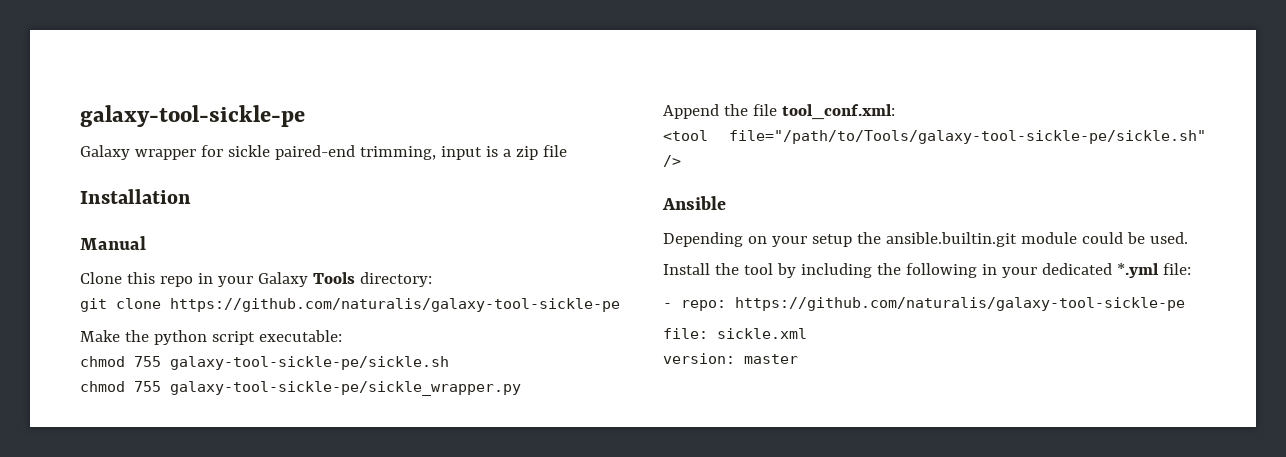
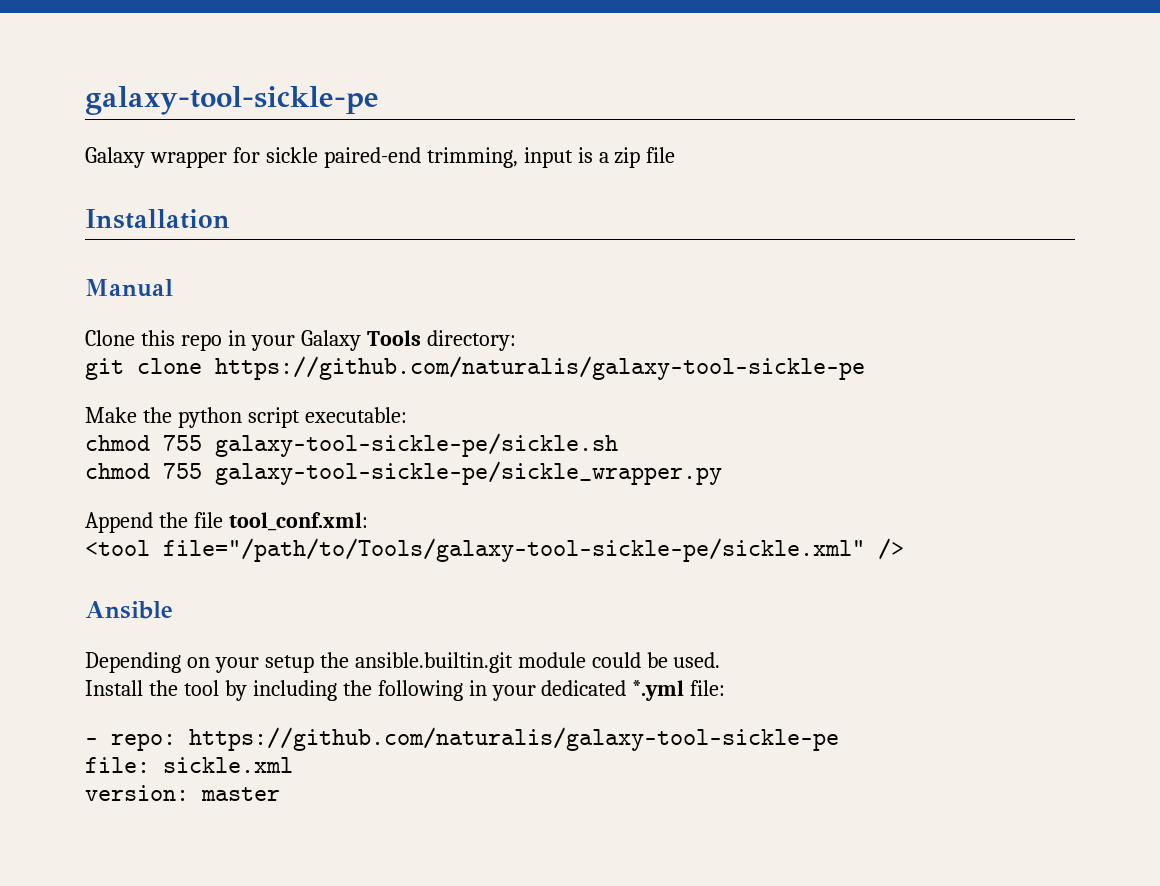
- <tool file="/path/to/Tools/galaxy-tool-sickle-pe/sickle.sh" />
+ <tool file="/path/to/Tools/galaxy-tool-sickle-pe/sickle.xml" />

